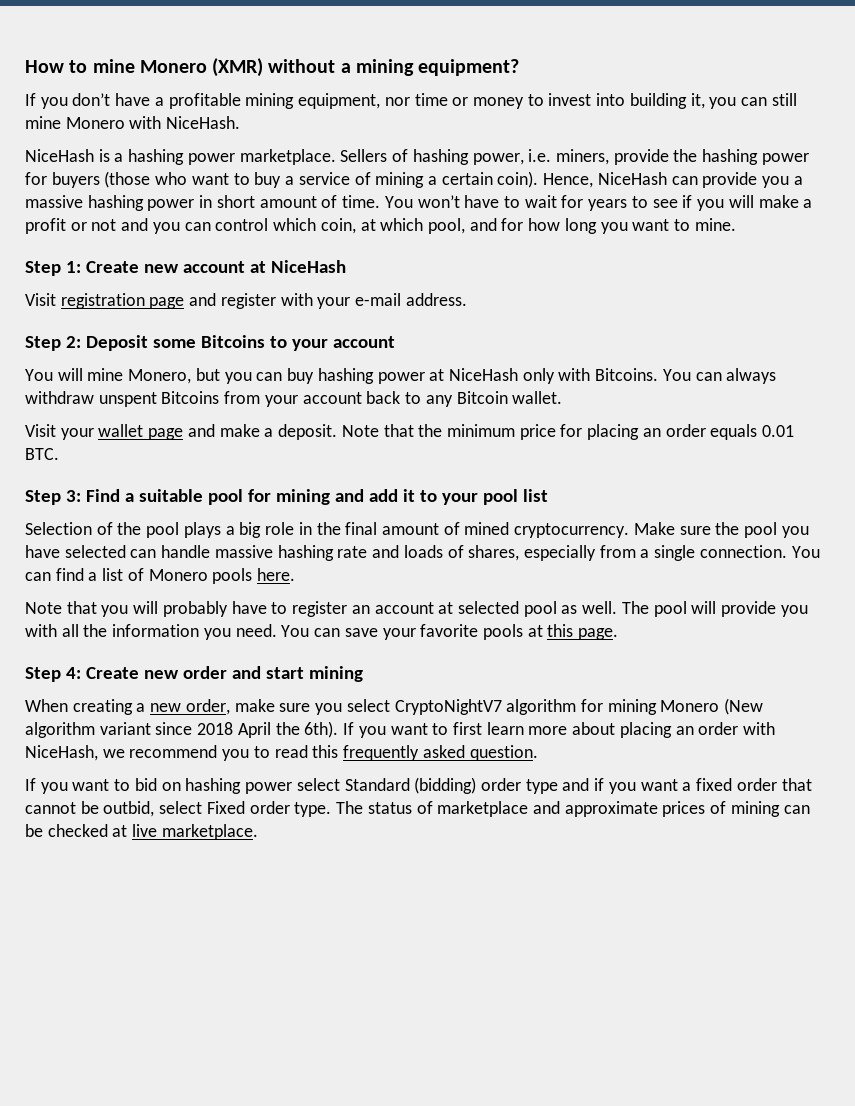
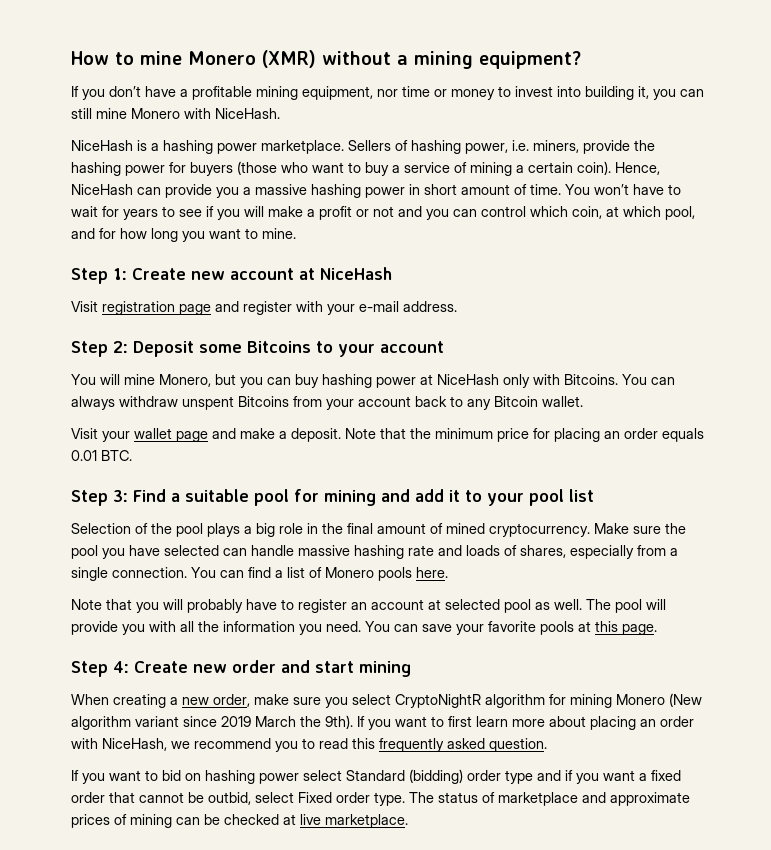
- When creating a new order, make sure you select CryptoNightV7 algorithm for mining Monero (New algorithm variant since 2018 April the 6th).
+ When creating a new order, make sure you select CryptoNightR algorithm for mining Monero (New algorithm variant since 2019 March the 9th).

